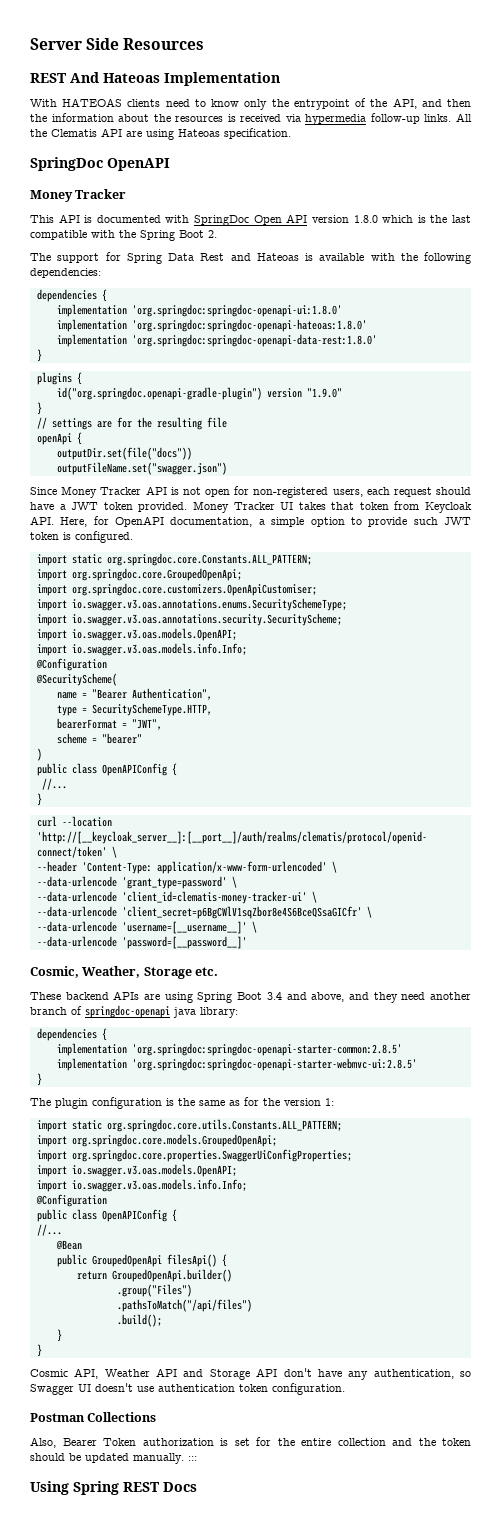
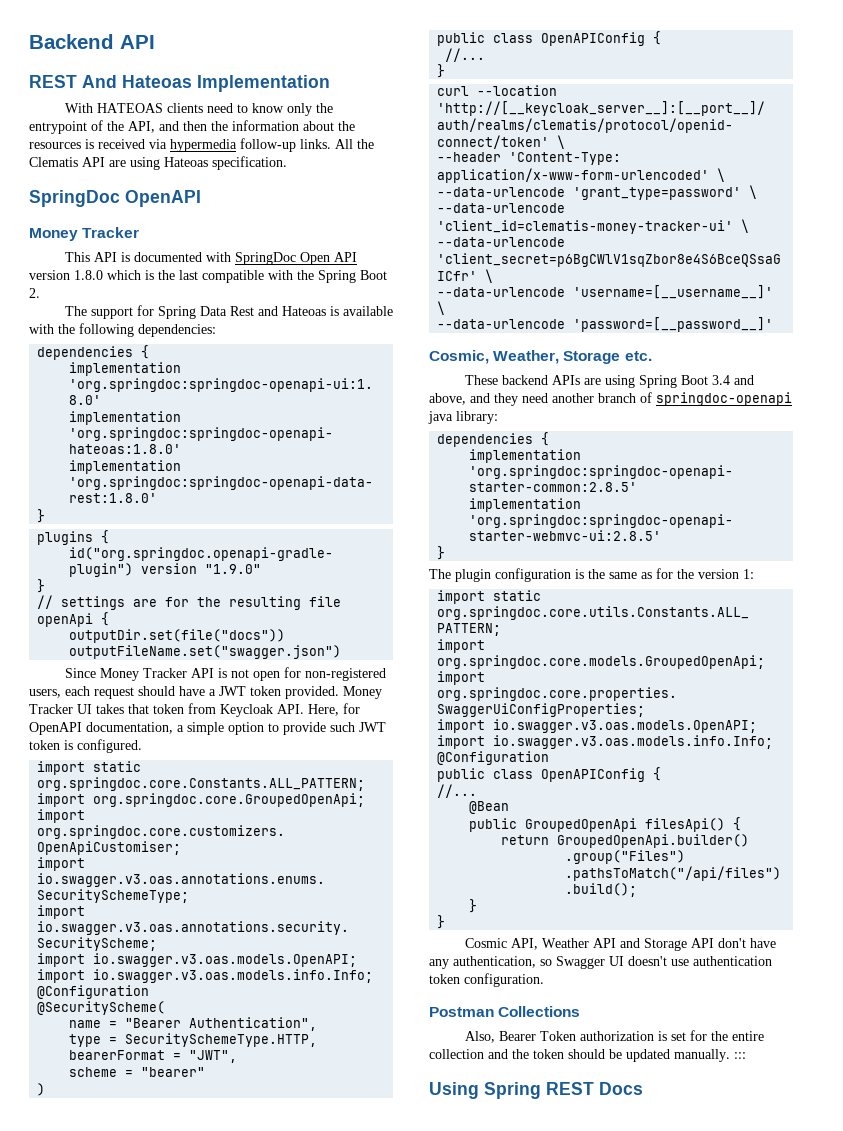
- Server Side Resources
+ Backend API

